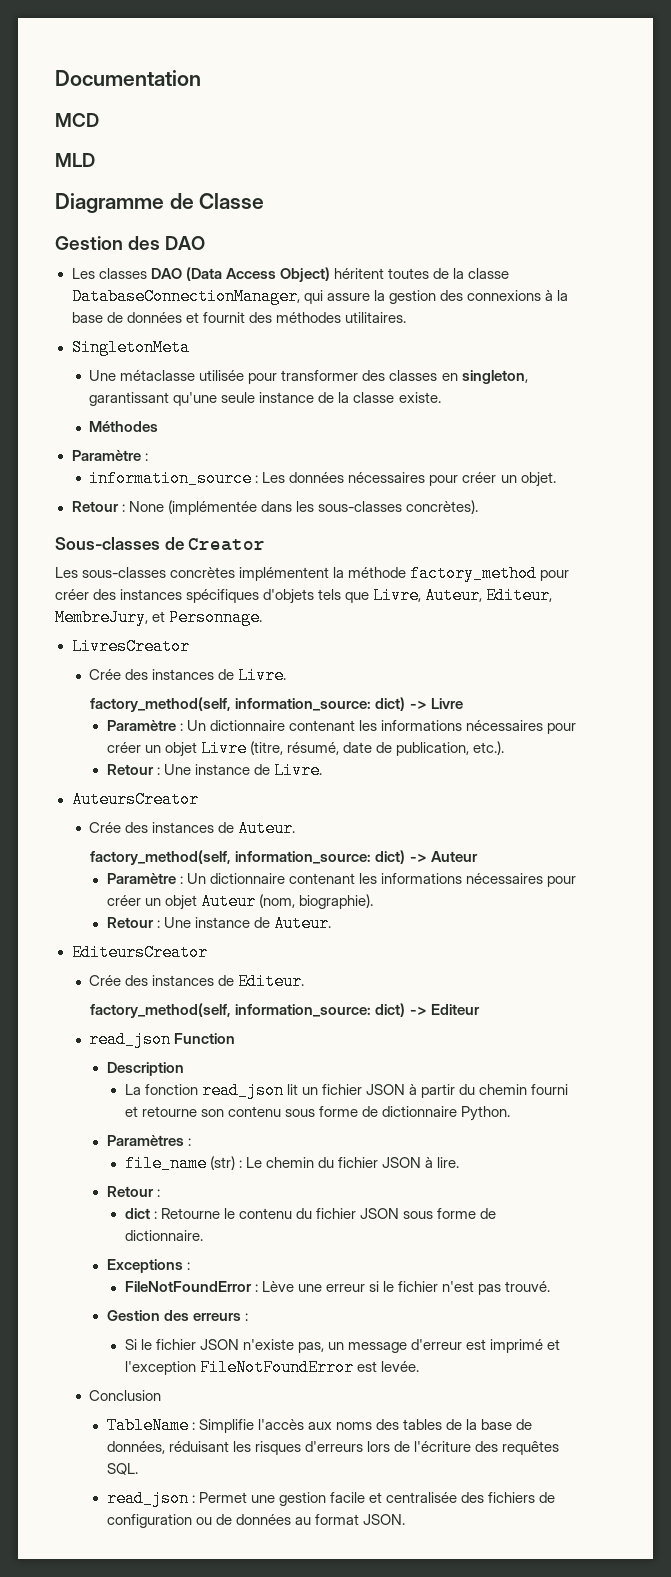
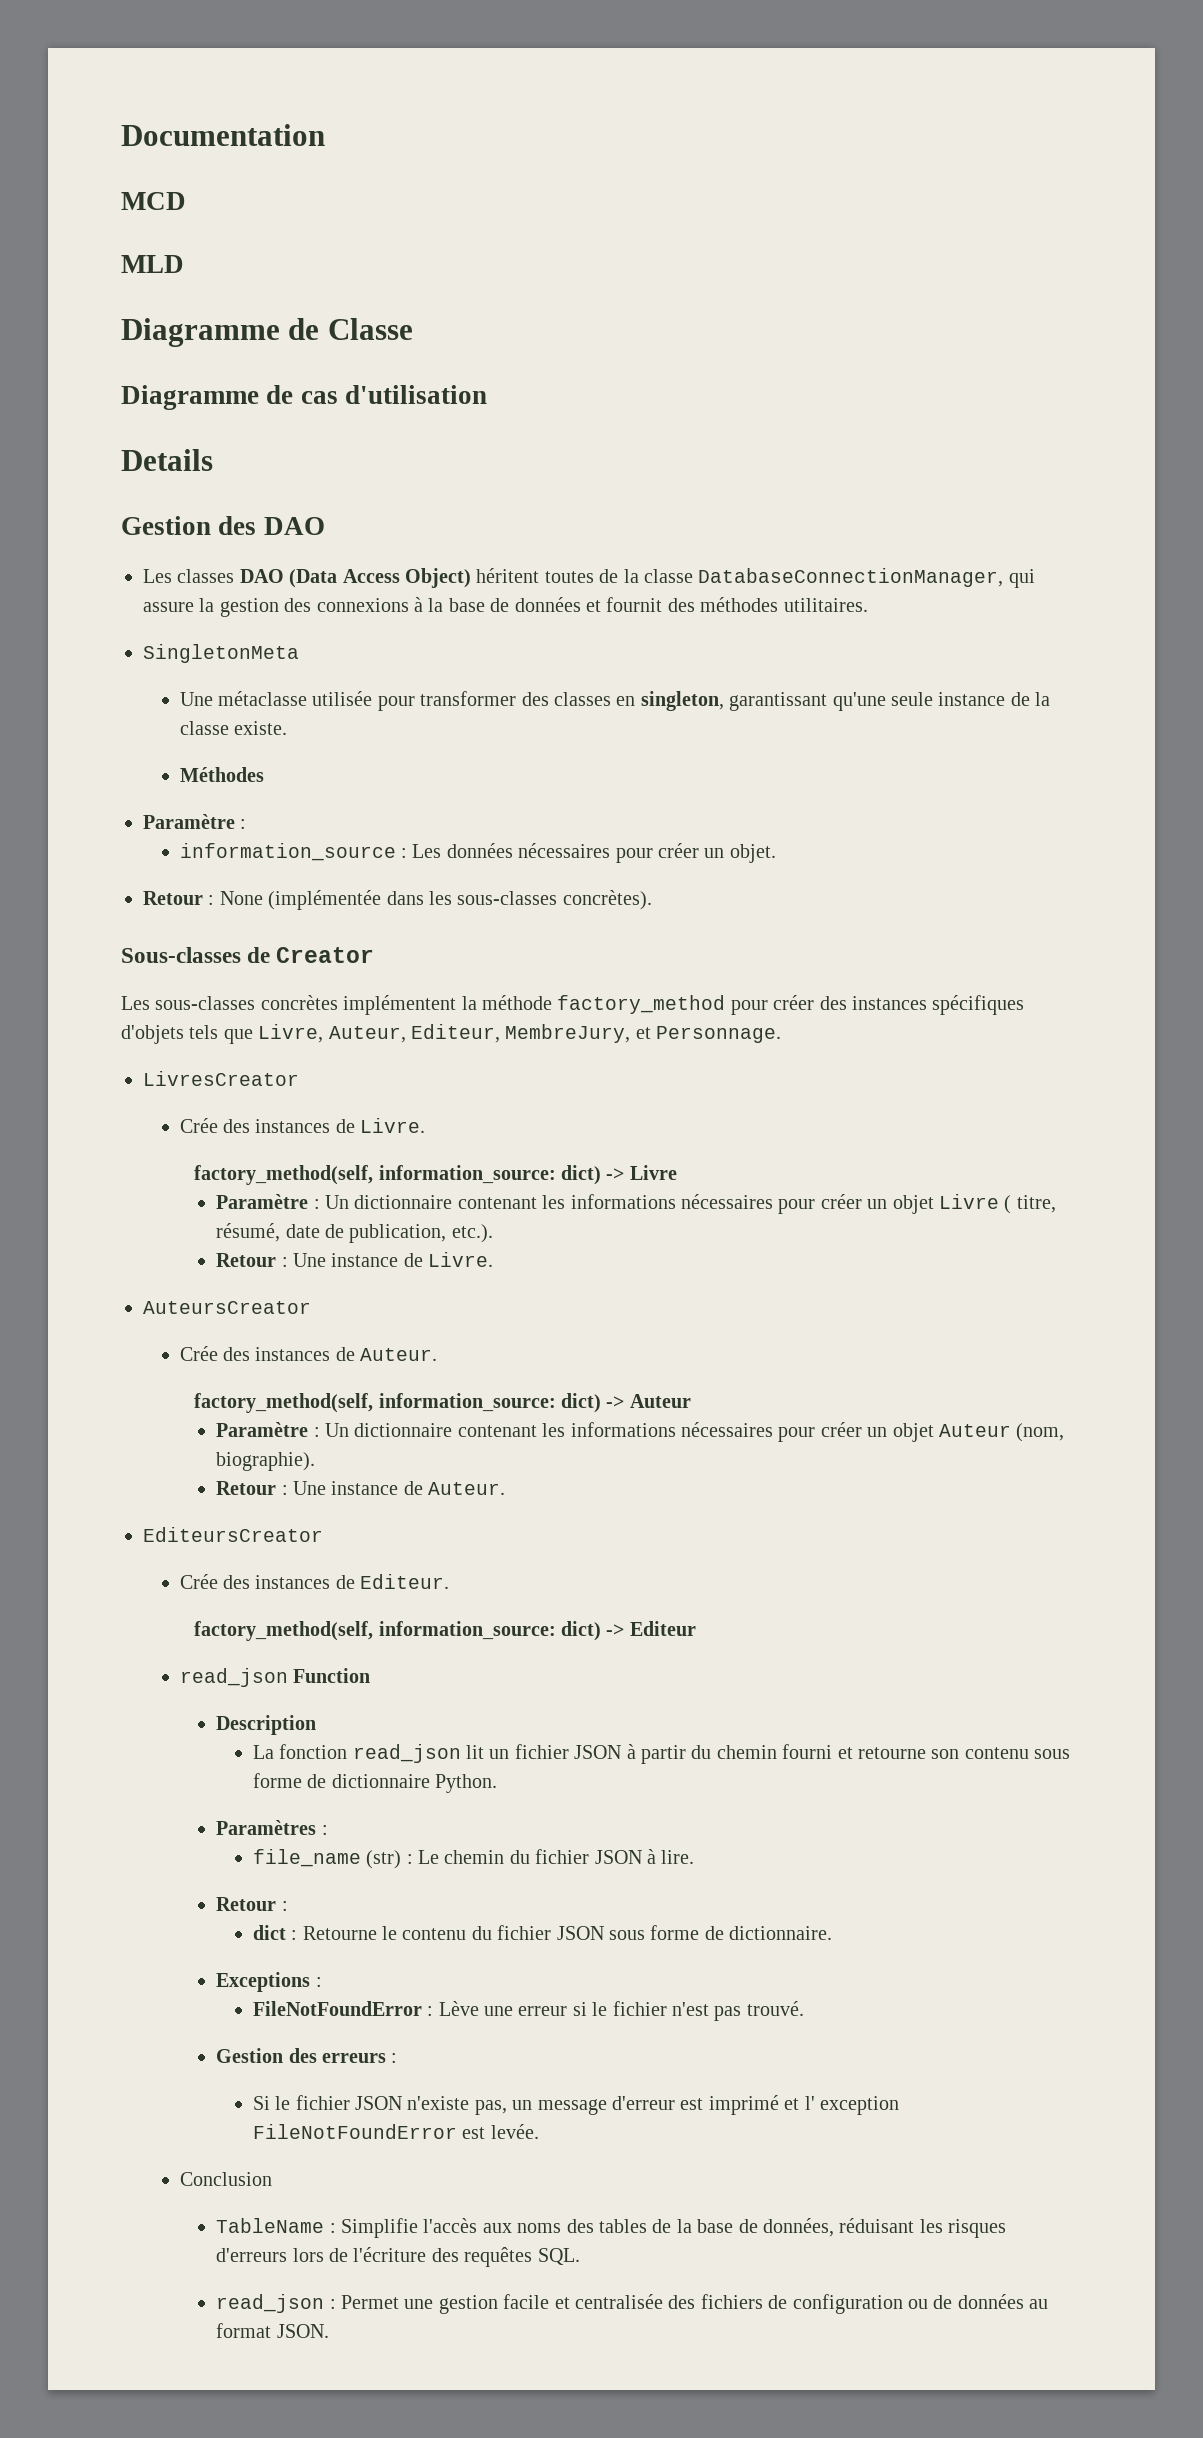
+ Diagramme de cas d'utilisation
+ Details
- Paramètre : Un dictionnaire contenant les informations nécessaires pour créer un objet Livre (titre, résumé, date de publication, etc.).
+ Paramètre : Un dictionnaire contenant les informations nécessaires pour créer un objet Livre ( titre, résumé, date de publication, etc.).
- Si le fichier JSON n'existe pas, un message d'erreur est imprimé et l'exception FileNotFoundError est levée.
+ Si le fichier JSON n'existe pas, un message d'erreur est imprimé et l' exception FileNotFoundError est levée.

